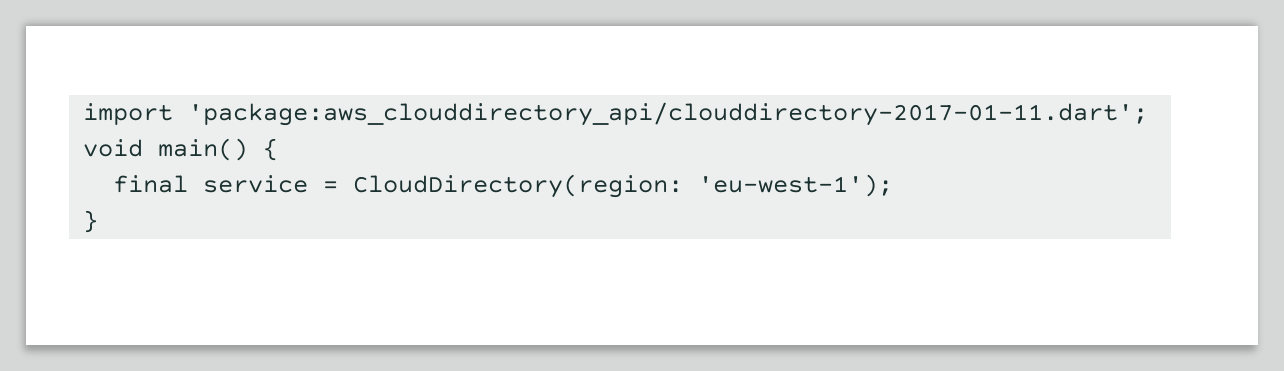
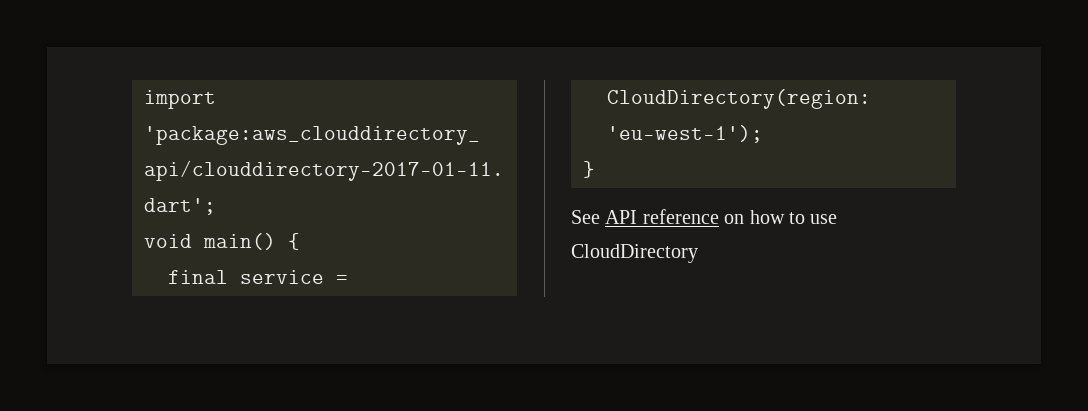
+ See API reference on how to use CloudDirectory

